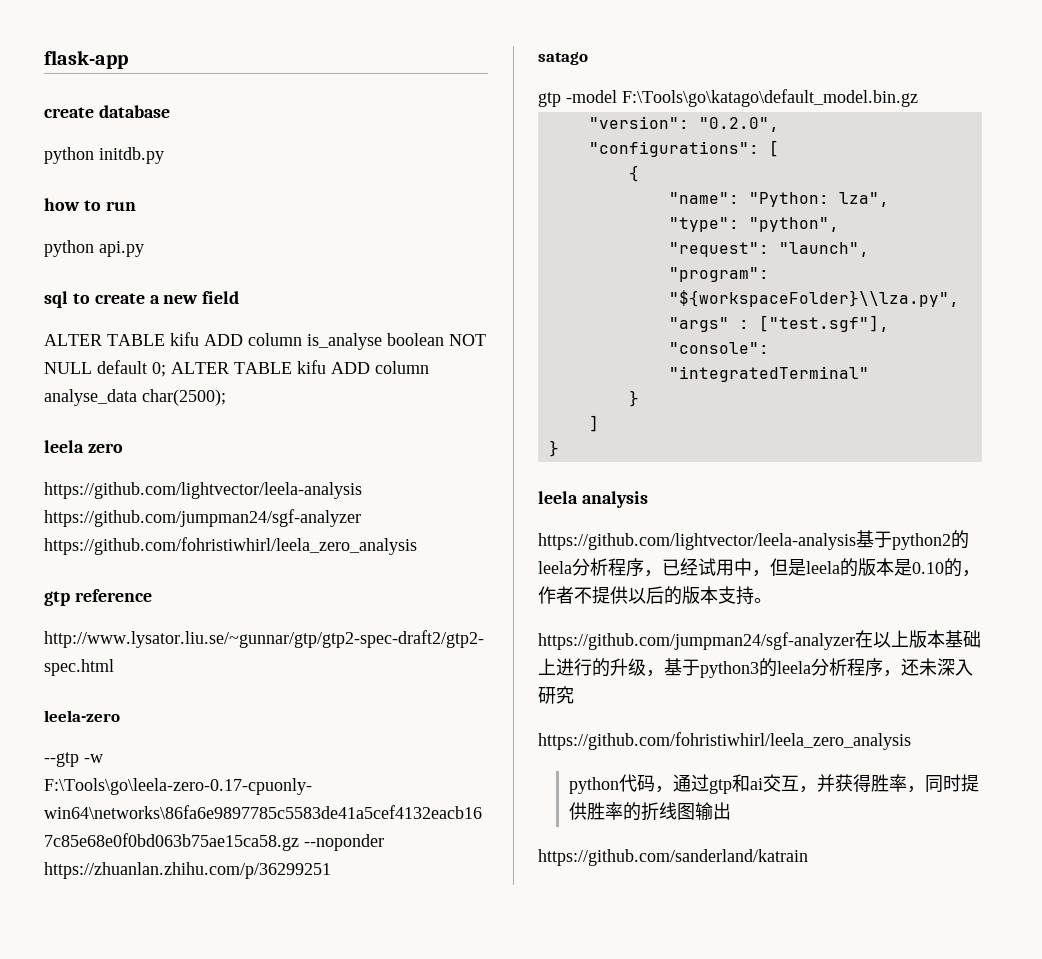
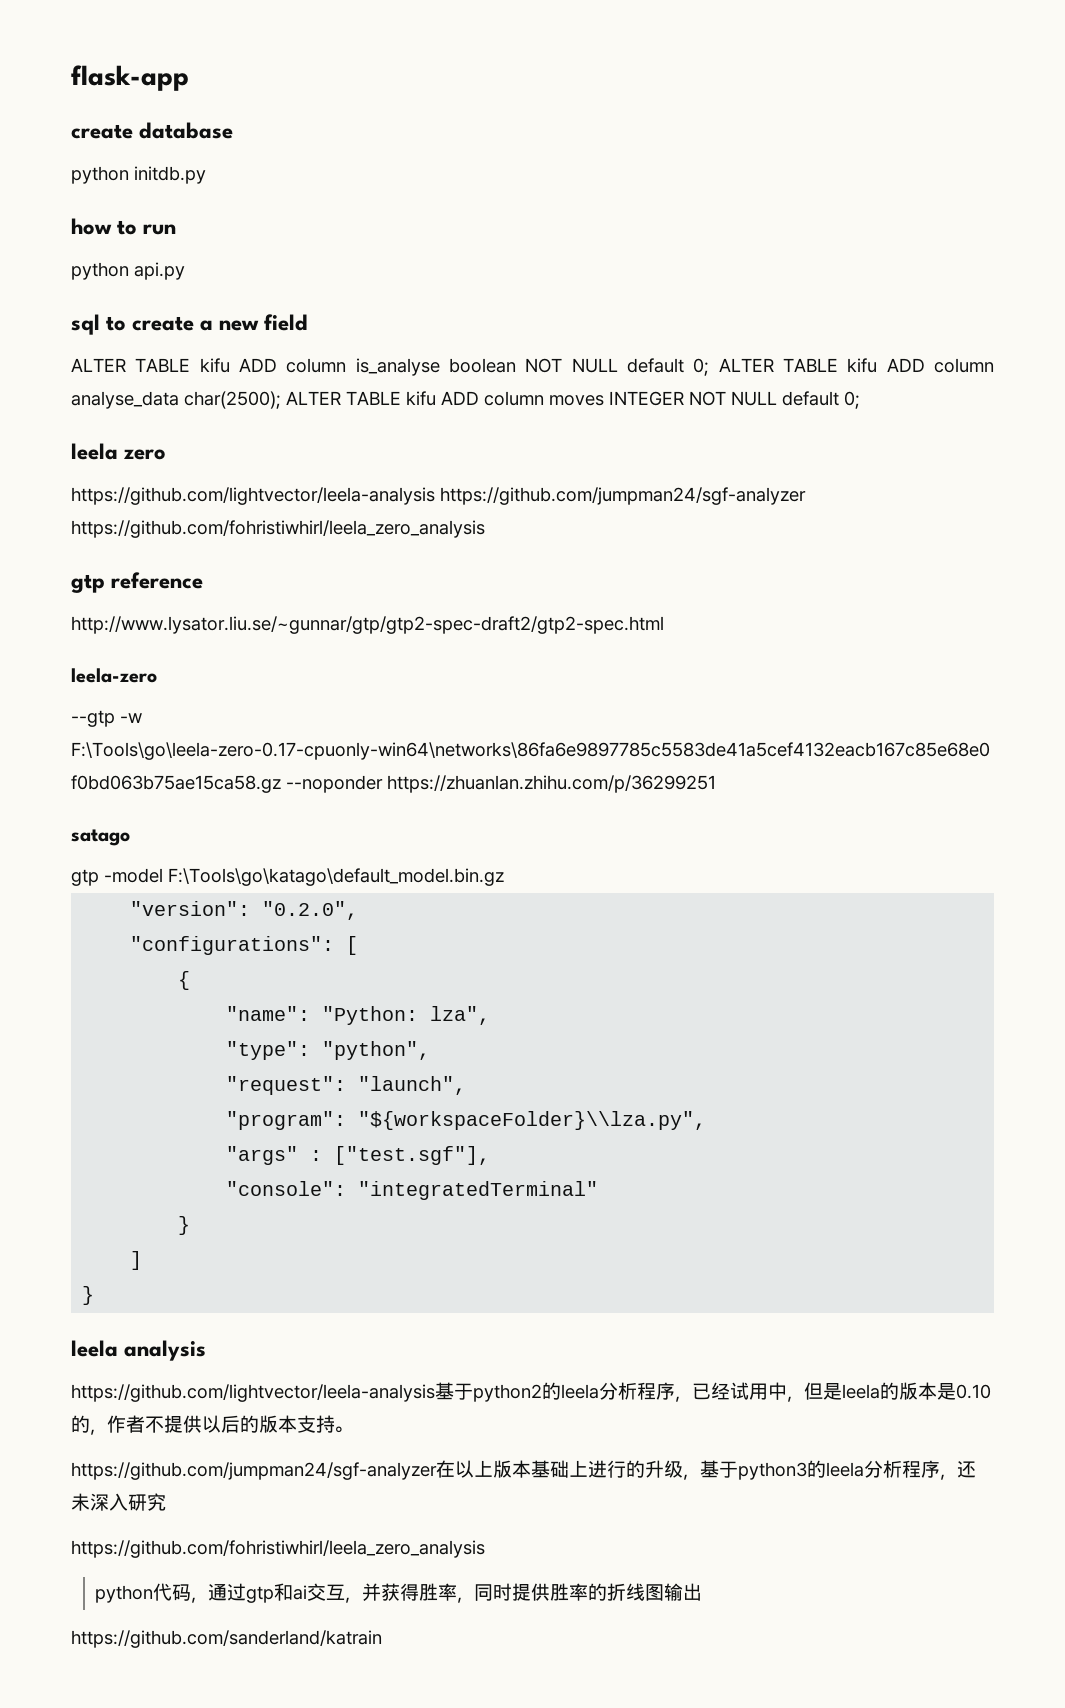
- ALTER TABLE kifu ADD column is_analyse boolean NOT NULL default 0; ALTER TABLE kifu ADD column analyse_data char(2500);
+ ALTER TABLE kifu ADD column is_analyse boolean NOT NULL default 0; ALTER TABLE kifu ADD column analyse_data char(2500); ALTER TABLE kifu ADD column moves INTEGER NOT NULL default 0;

